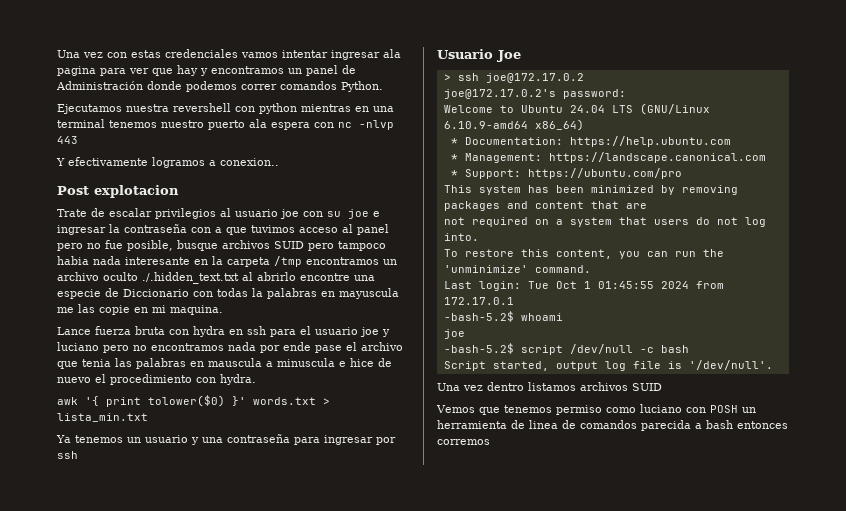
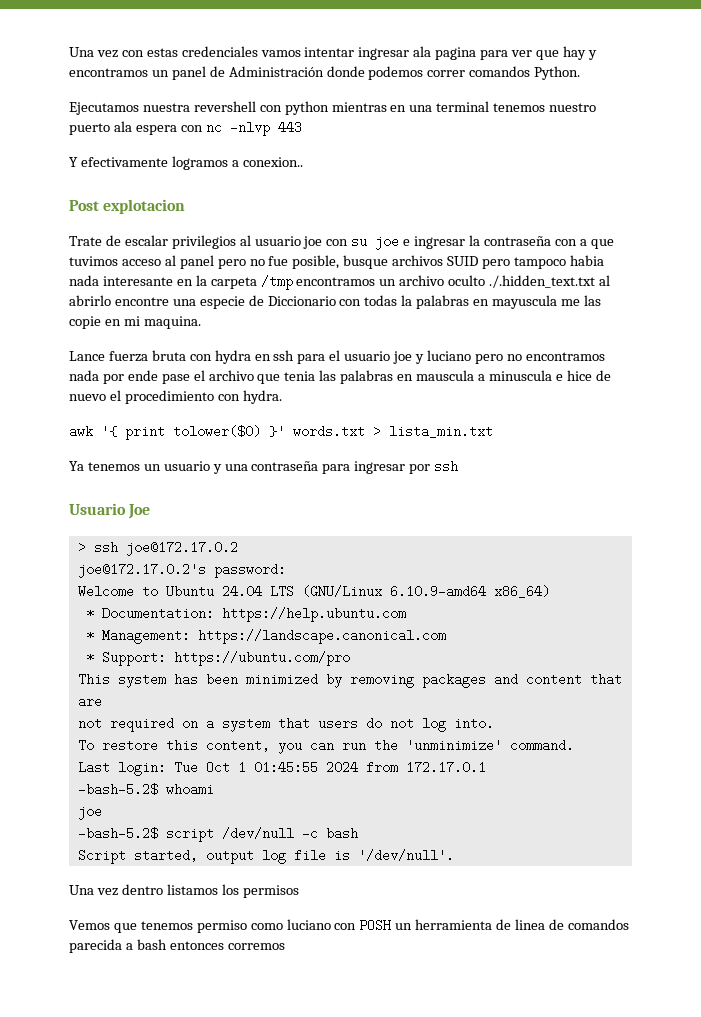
- Una vez dentro listamos archivos SUID
+ Una vez dentro listamos los permisos

